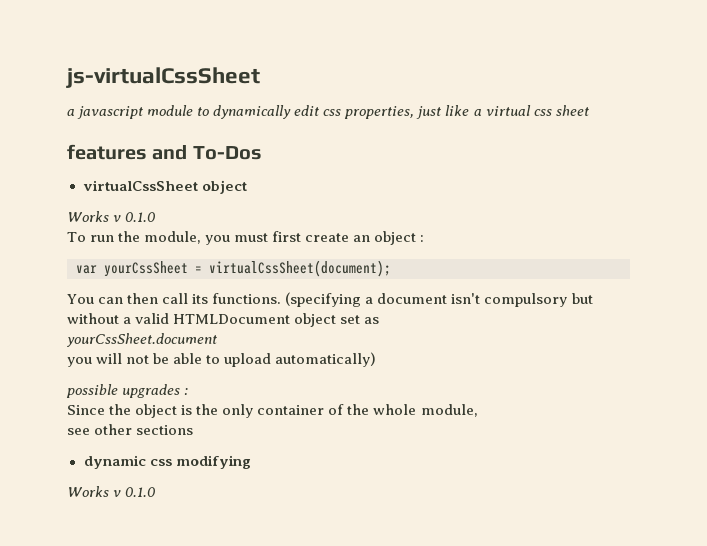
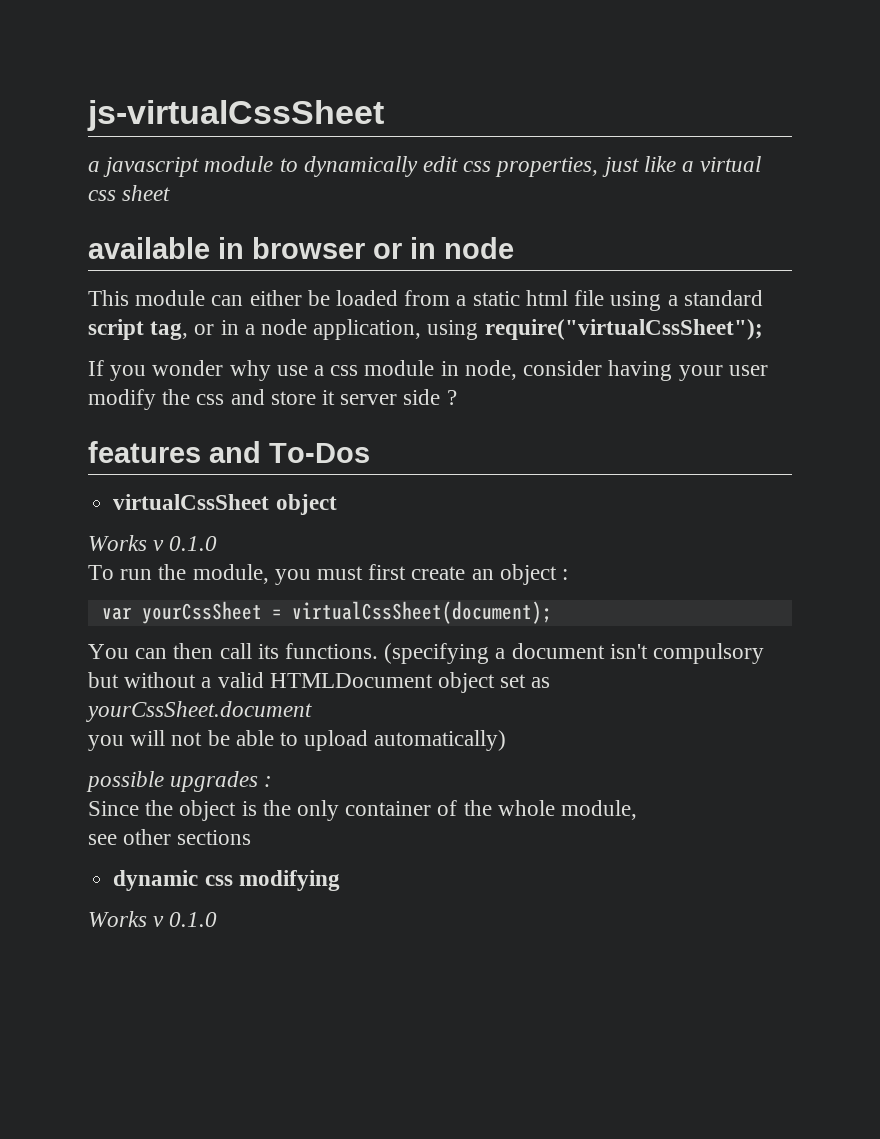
+ available in browser or in node
+ This module can either be loaded from a static html file using a standard script tag, or in a node application, using require("virtualCssSheet");
+ If you wonder why use a css module in node, consider having your user modify the css and store it server side ?

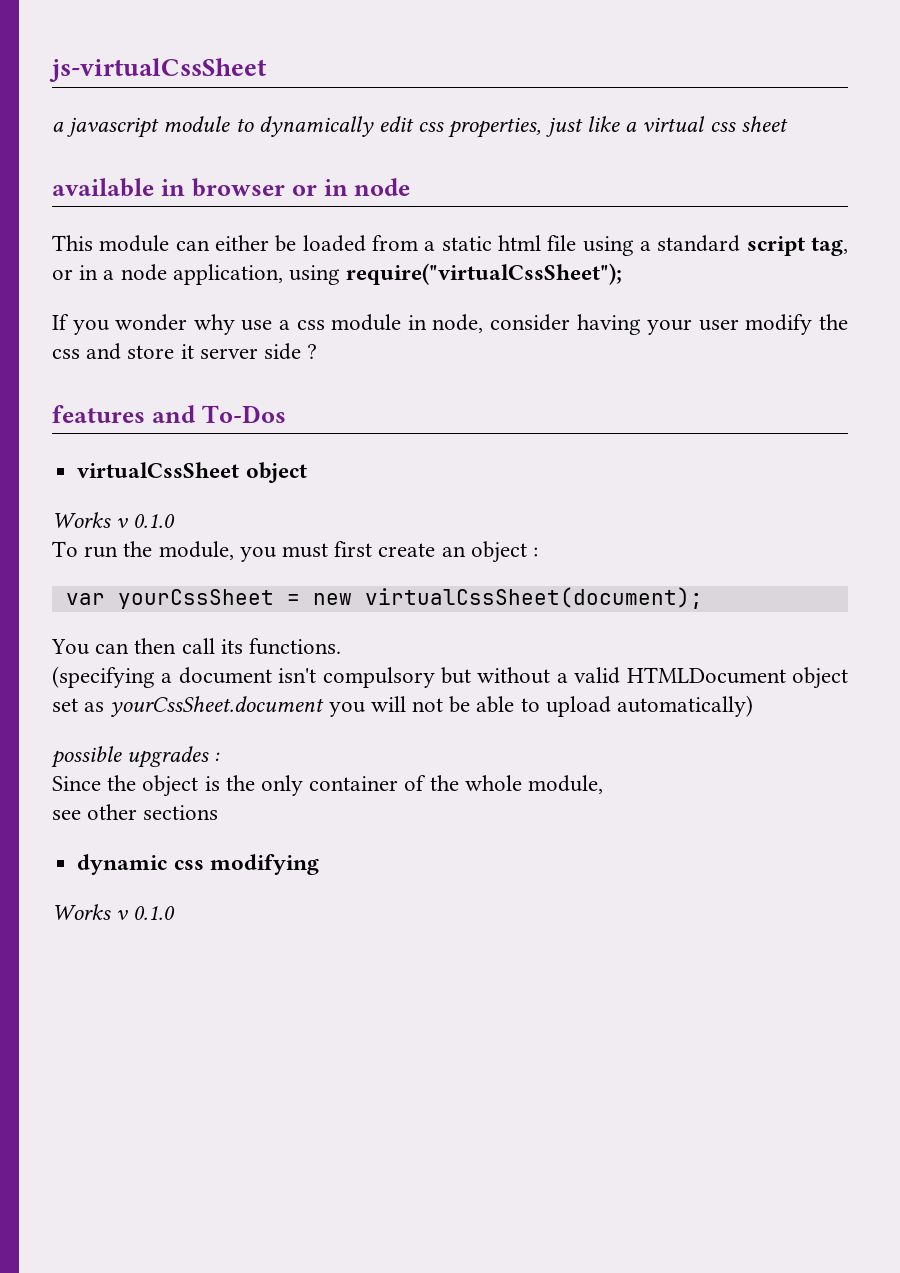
- var yourCssSheet = virtualCssSheet(document);
+ var yourCssSheet = new virtualCssSheet(document);
- You can then call its functions. (specifying a document isn't compulsory but without a valid HTMLDocument object set as
- yourCssSheet.document
- you will not be able to upload automatically)
+ You can then call its functions.
+ (specifying a document isn't compulsory but without a valid HTMLDocument object set as yourCssSheet.document you will not be able to upload automatically)

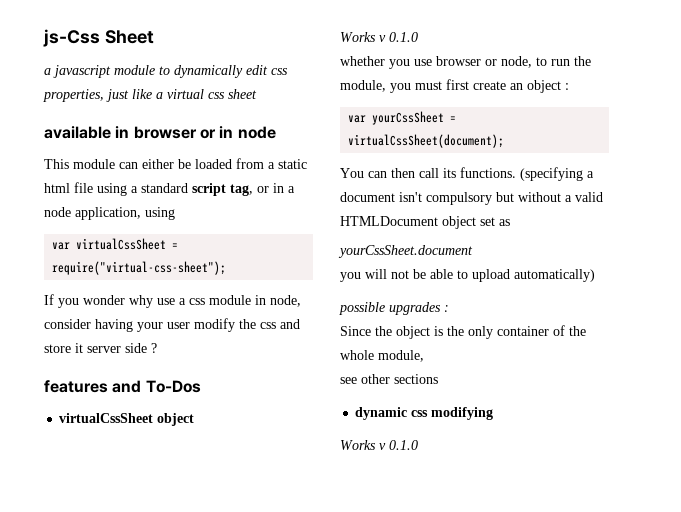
- js-virtualCssSheet
+ js-Css Sheet
- This module can either be loaded from a static html file using a standard script tag, or in a node application, using require("virtualCssSheet");
+ This module can either be loaded from a static html file using a standard script tag, or in a node application, using
+ var virtualCssSheet = require("virtual-css-sheet");
- To run the module, you must first create an object :
+ whether you use browser or node, to run the module, you must first create an object :
- var yourCssSheet = new virtualCssSheet(document);
+ var yourCssSheet = virtualCssSheet(document);
- You can then call its functions.
- (specifying a document isn't compulsory but without a valid HTMLDocument object set as yourCssSheet.document you will not be able to upload automatically)
+ You can then call its functions. (specifying a document isn't compulsory but without a valid HTMLDocument object set as
+ yourCssSheet.document
+ you will not be able to upload automatically)

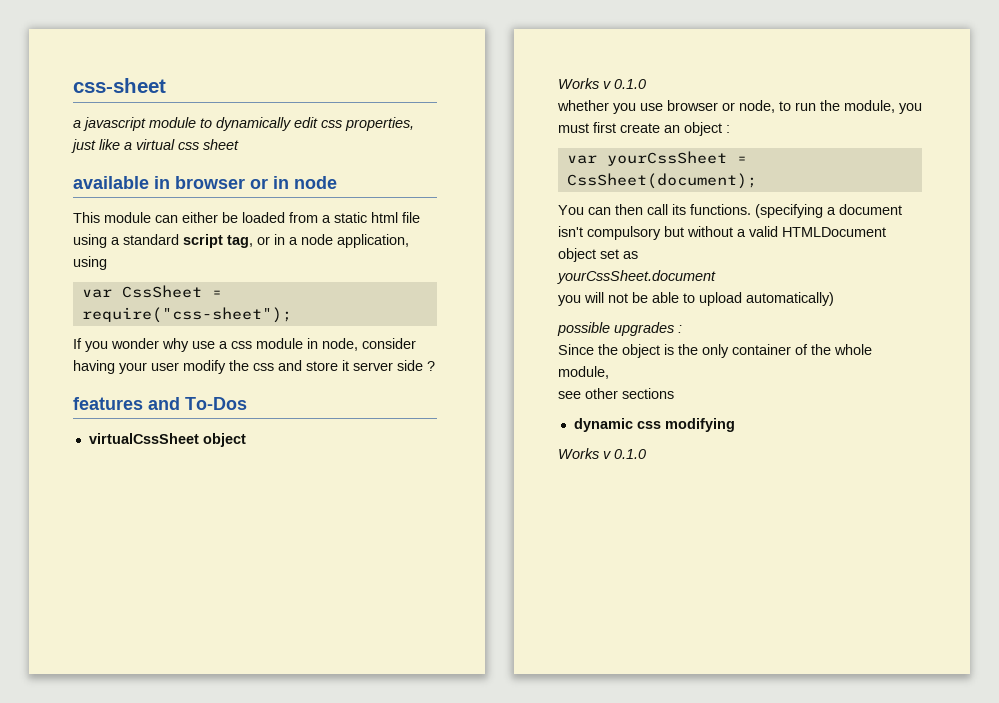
- js-Css Sheet
+ css-sheet
- var virtualCssSheet = require("virtual-css-sheet");
+ var CssSheet = require("css-sheet");
- var yourCssSheet = virtualCssSheet(document);
+ var yourCssSheet = CssSheet(document);

